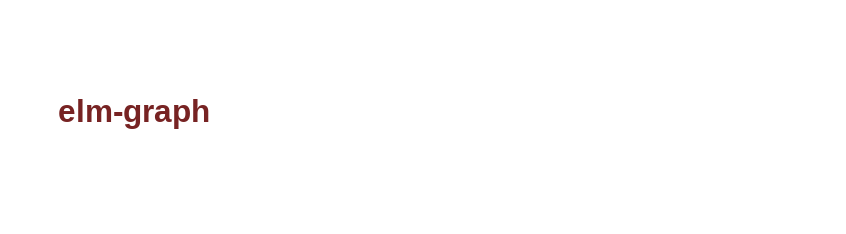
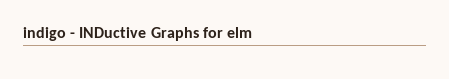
- elm-graph
+ indigo - INDuctive Graphs for elm

